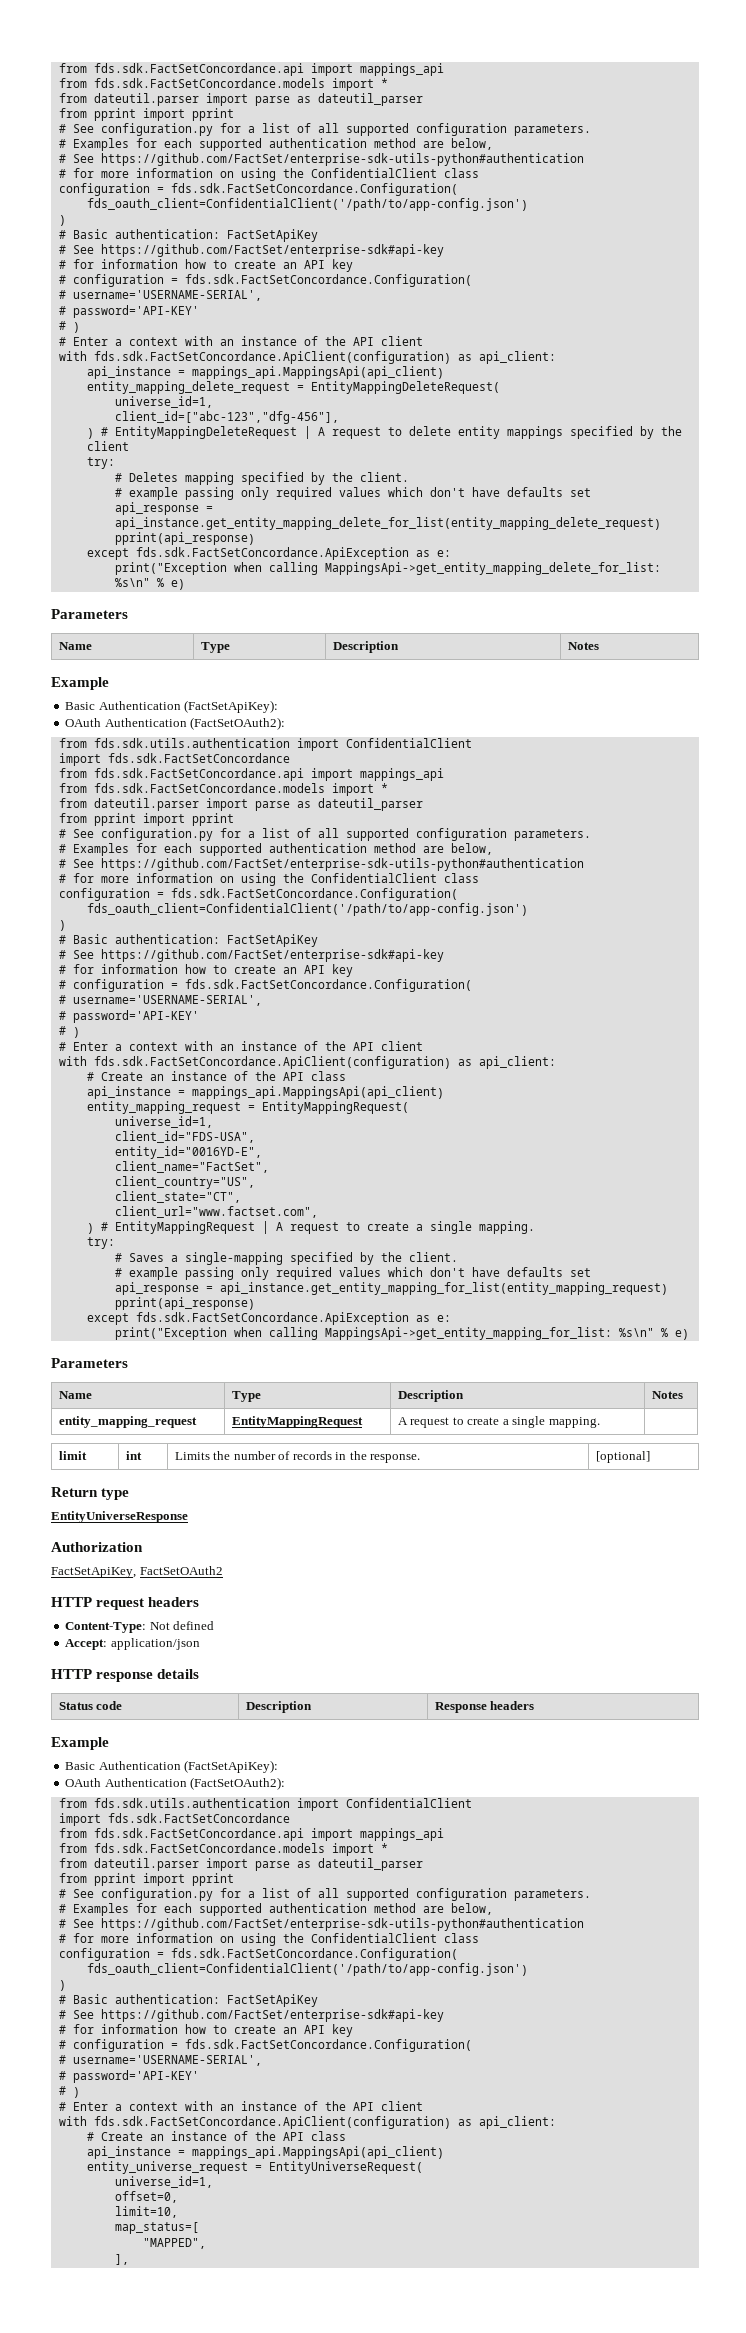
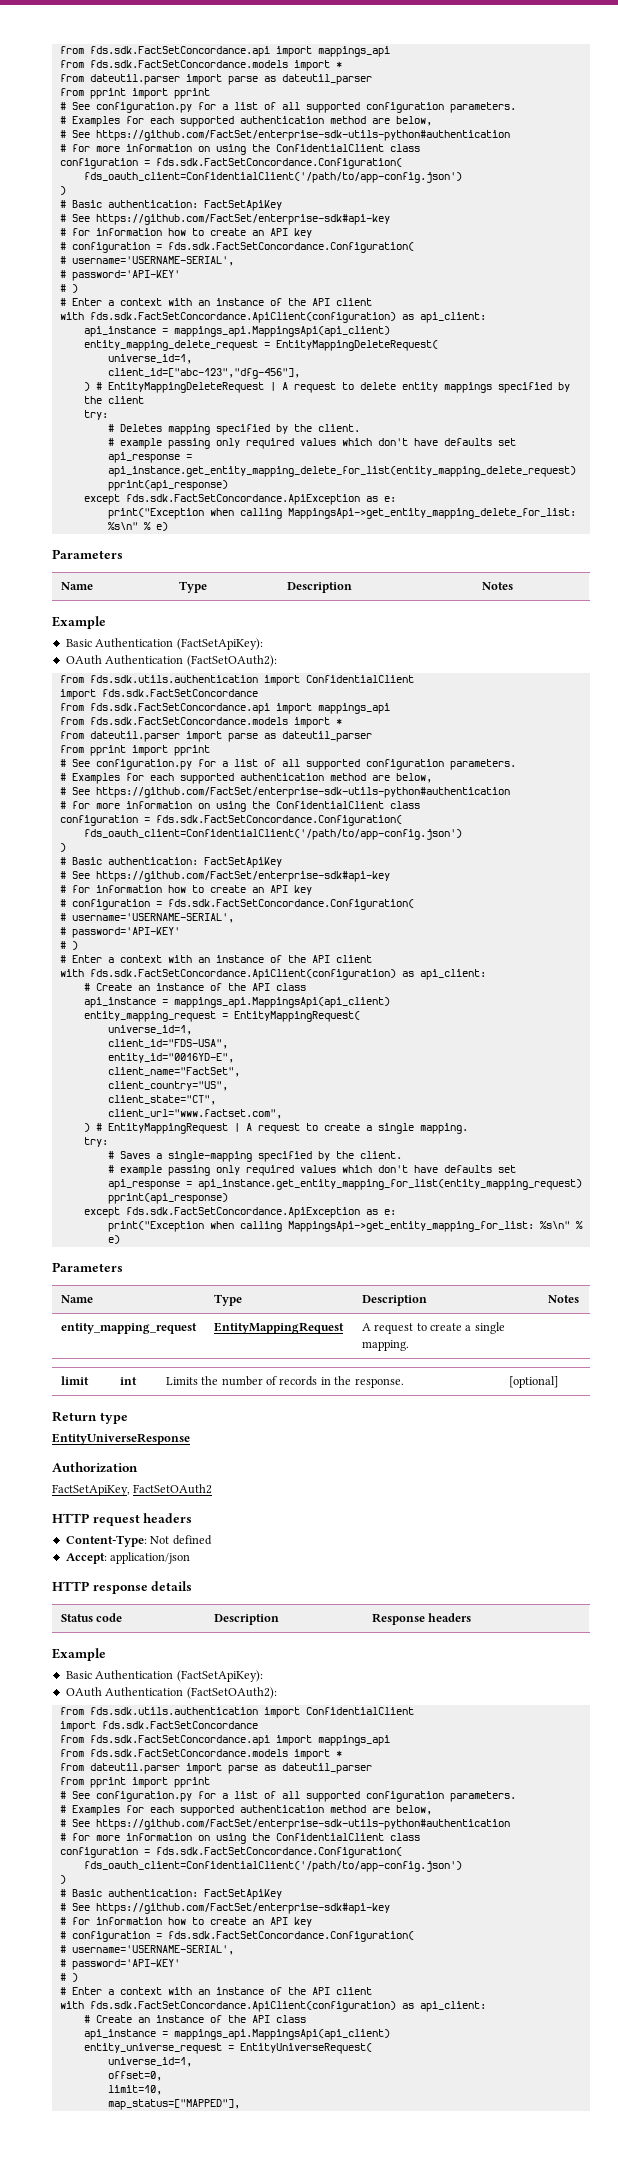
- map_status=[
- "MAPPED",
- ],
+ map_status=["MAPPED"],

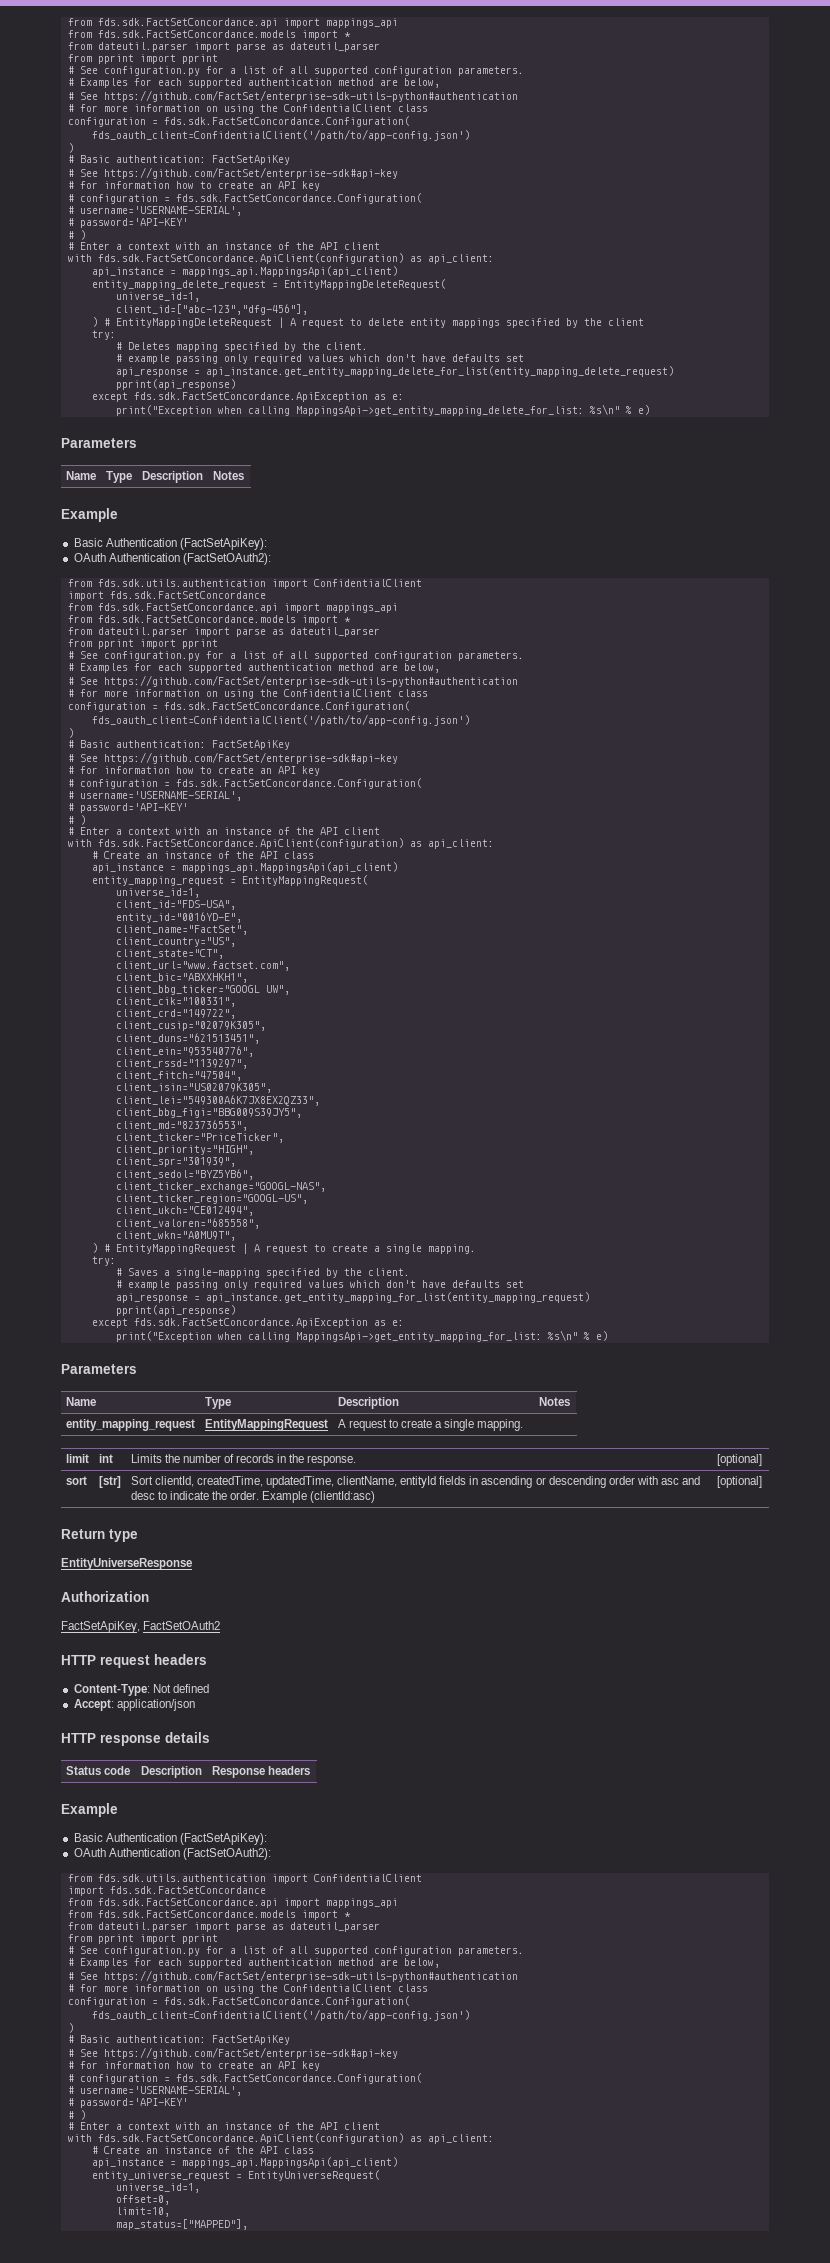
+ client_bic="ABXXHKH1",
+ client_bbg_ticker="GOOGL UW",
+ client_cik="100331",
+ client_crd="149722",
+ client_cusip="02079K305",
+ client_duns="621513451",
+ client_ein="953540776",
+ client_rssd="1139297",
+ client_fitch="47504",
+ client_isin="US02079K305",
+ client_lei="549300A6K7JX8EX2QZ33",
+ client_bbg_figi="BBG009S39JY5",
+ client_md="823736553",
+ client_ticker="PriceTicker",
+ client_priority="HIGH",
+ client_spr="301939",
+ client_sedol="BYZ5YB6",
+ client_ticker_exchange="GOOGL-NAS",
+ client_ticker_region="GOOGL-US",
+ client_ukch="CE012494",
+ client_valoren="685558",
+ client_wkn="A0MU9T",
+ sort | [str] | Sort clientId, createdTime, updatedTime, clientName, entityId fields in ascending or descending order with asc and desc to indicate the order. Example (clientId:asc) | [optional]

